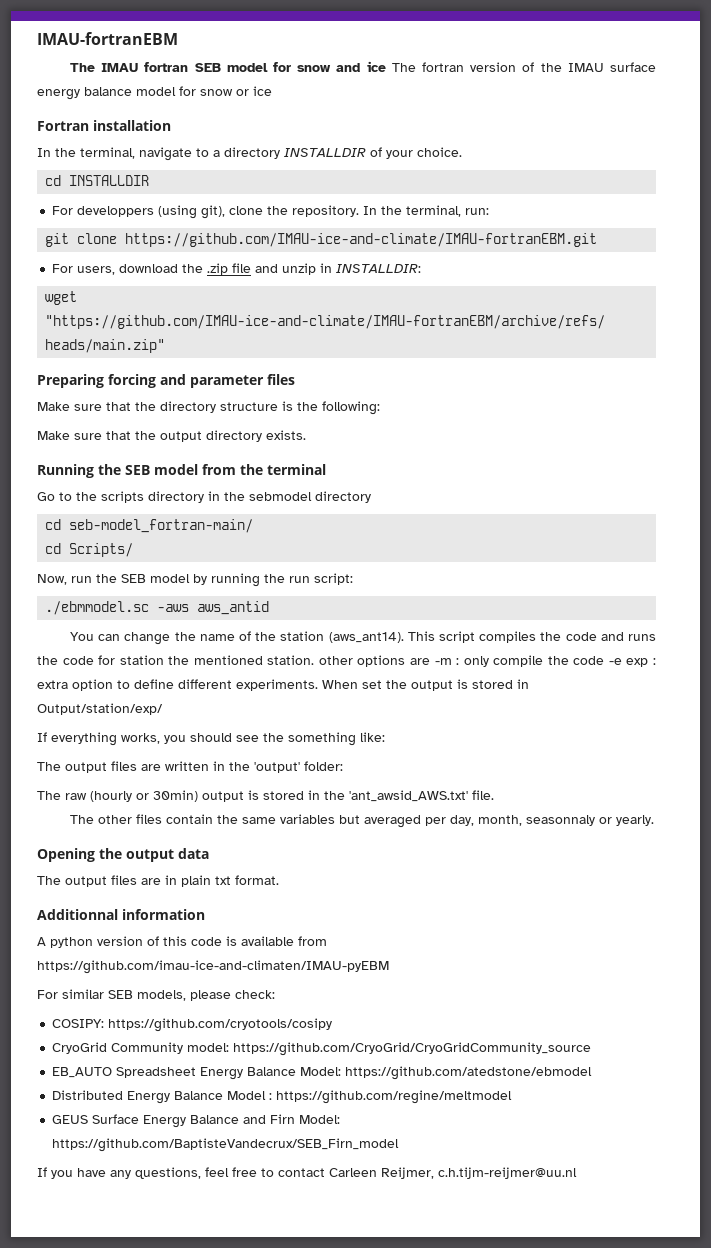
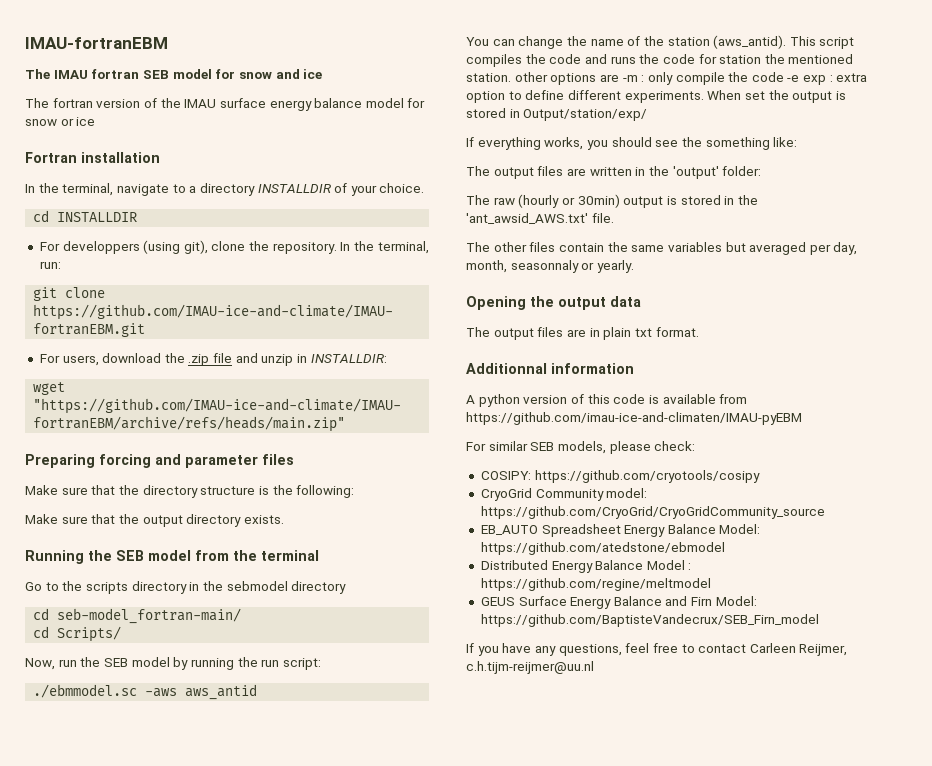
- The IMAU fortran SEB model for snow and ice The fortran version of the IMAU surface energy balance model for snow or ice
+ The IMAU fortran SEB model for snow and ice
+ The fortran version of the IMAU surface energy balance model for snow or ice
- You can change the name of the station (aws_ant14).
+ You can change the name of the station (aws_antid).

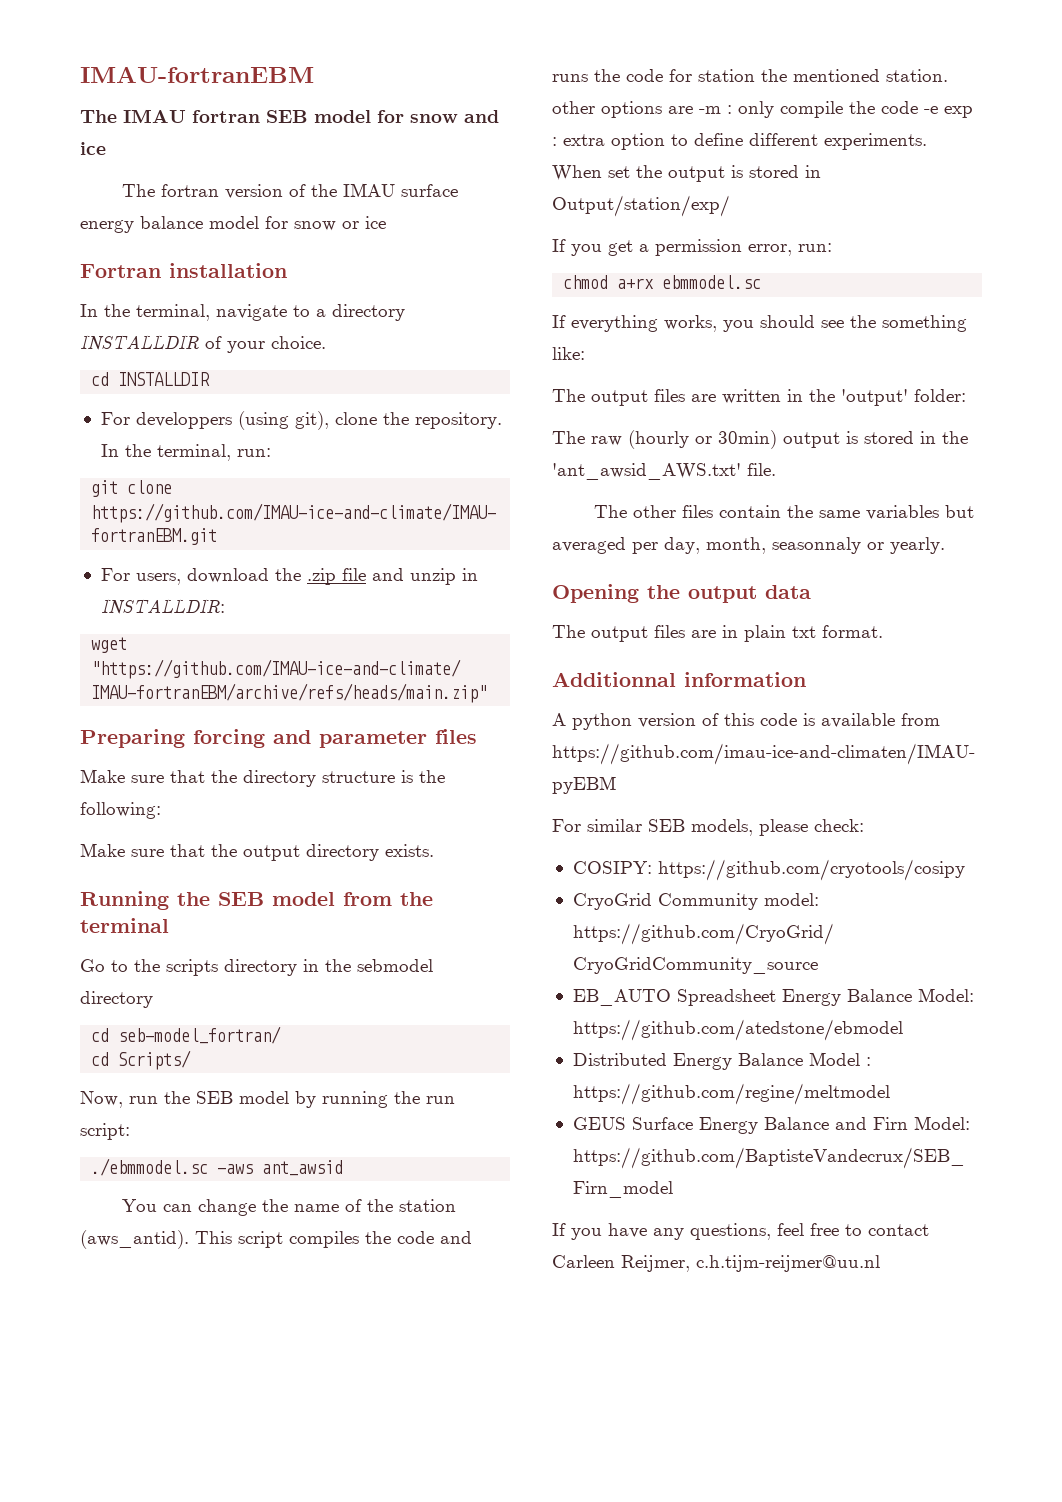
- cd seb-model_fortran-main/
+ cd seb-model_fortran/
- ./ebmmodel.sc -aws aws_antid
+ ./ebmmodel.sc -aws ant_awsid
+ If you get a permission error, run:
+ chmod a+rx ebmmodel.sc

